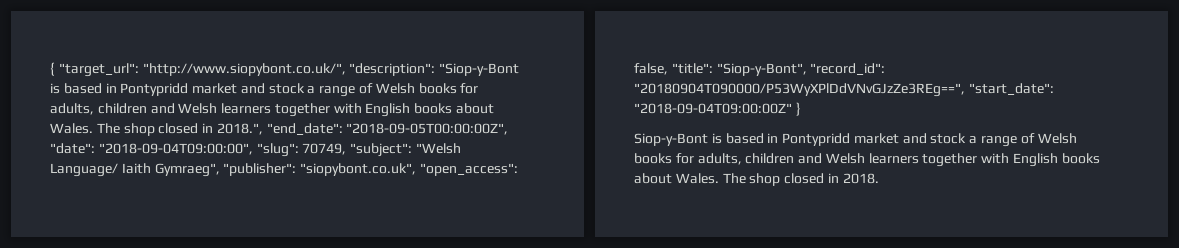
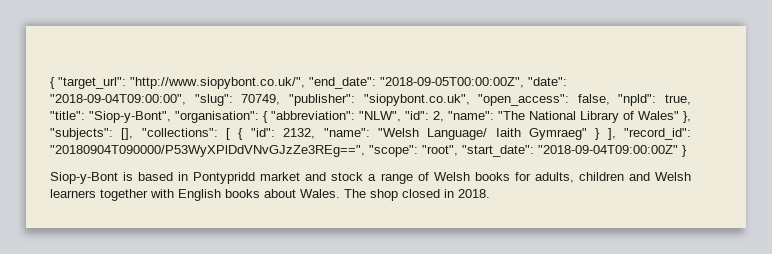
- { "target_url": "http://www.siopybont.co.uk/", "description": "Siop-y-Bont is based in Pontypridd market and stock a range of Welsh books for adults, children and Welsh learners together with English books about Wales. The shop closed in 2018.", "end_date": "2018-09-05T00:00:00Z", "date": "2018-09-04T09:00:00", "slug": 70749, "subject": "Welsh Language/ Iaith Gymraeg", "publisher": "siopybont.co.uk", "open_access": false, "title": "Siop-y-Bont", "record_id": "20180904T090000/P53WyXPlDdVNvGJzZe3REg==", "start_date": "2018-09-04T09:00:00Z" }
+ { "target_url": "http://www.siopybont.co.uk/", "end_date": "2018-09-05T00:00:00Z", "date": "2018-09-04T09:00:00", "slug": 70749, "publisher": "siopybont.co.uk", "open_access": false, "npld": true, "title": "Siop-y-Bont", "organisation": { "abbreviation": "NLW", "id": 2, "name": "The National Library of Wales" }, "subjects": [], "collections": [ { "id": 2132, "name": "Welsh Language/ Iaith Gymraeg" } ], "record_id": "20180904T090000/P53WyXPlDdVNvGJzZe3REg==", "scope": "root", "start_date": "2018-09-04T09:00:00Z" }

